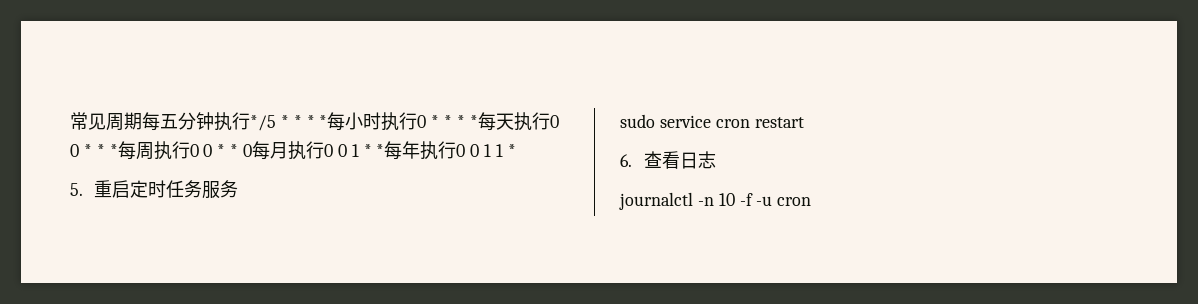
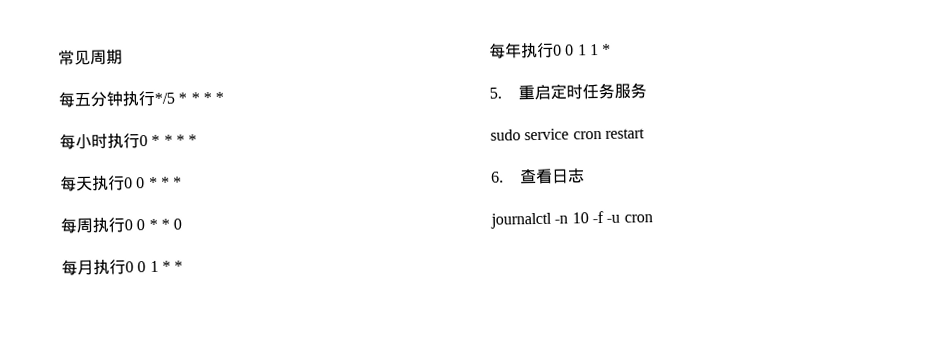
- 常见周期每五分钟执行*/5 * * * *每小时执行0 * * * *每天执行0 0 * * *每周执行0 0 * * 0每月执行0 0 1 * *每年执行0 0 1 1 *
+ 常见周期
+ 每五分钟执行*/5 * * * *
+ 每小时执行0 * * * *
+ 每天执行0 0 * * *
+ 每周执行0 0 * * 0
+ 每月执行0 0 1 * *
+ 每年执行0 0 1 1 *

